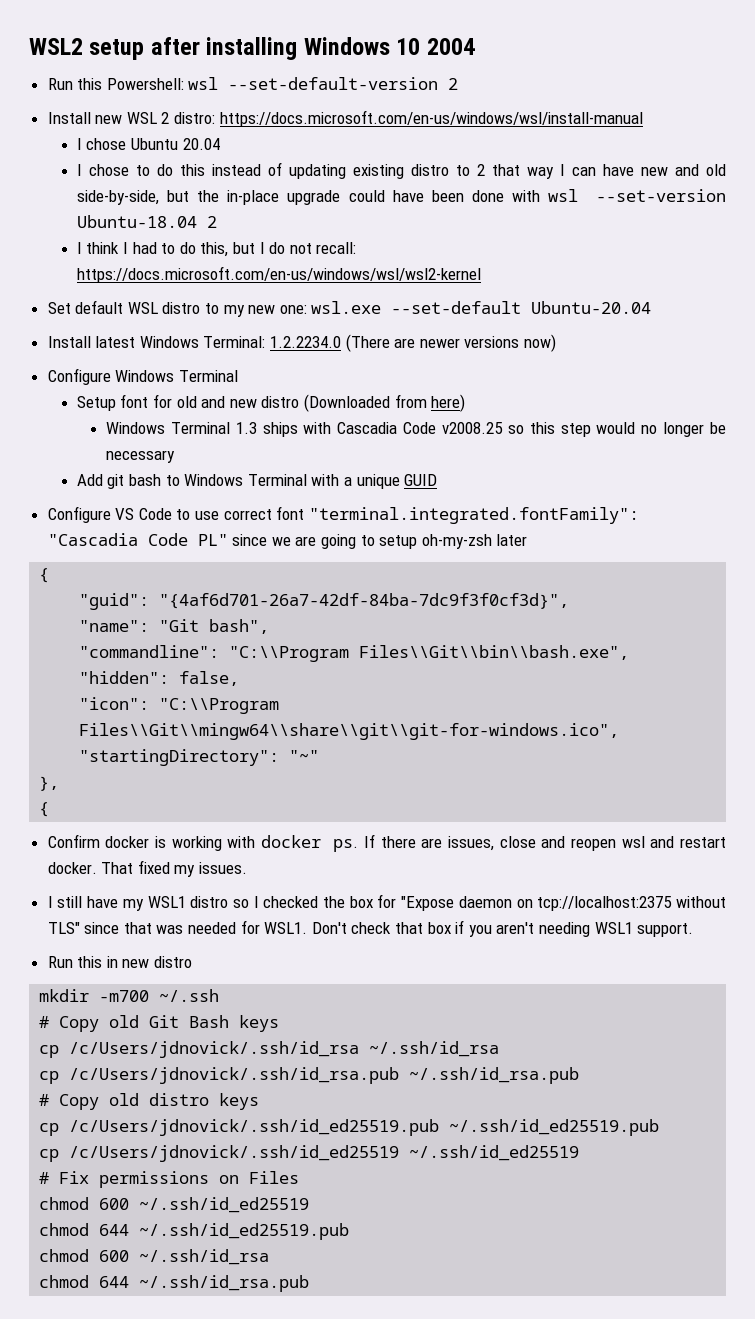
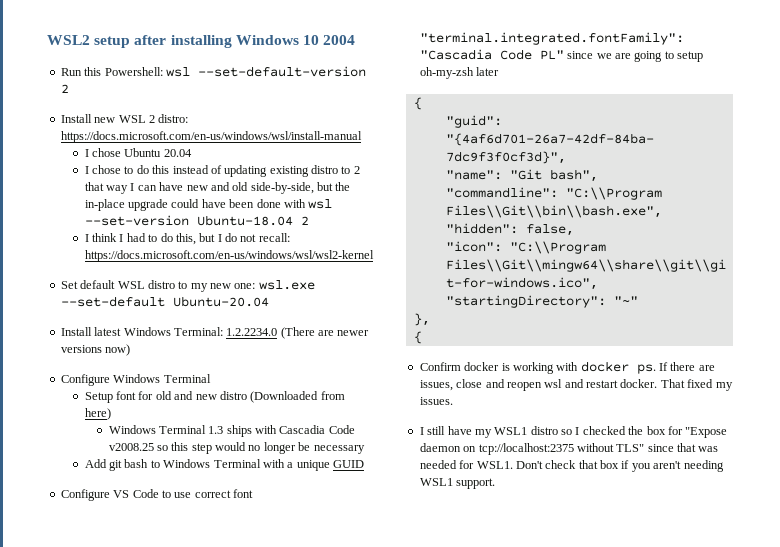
- Run this in new distro
- mkdir -m700 ~/.ssh
- # Copy old Git Bash keys
- cp /c/Users/jdnovick/.ssh/id_rsa ~/.ssh/id_rsa
- cp /c/Users/jdnovick/.ssh/id_rsa.pub ~/.ssh/id_rsa.pub
- # Copy old distro keys
- cp /c/Users/jdnovick/.ssh/id_ed25519.pub ~/.ssh/id_ed25519.pub
- cp /c/Users/jdnovick/.ssh/id_ed25519 ~/.ssh/id_ed25519
- # Fix permissions on Files
- chmod 600 ~/.ssh/id_ed25519
- chmod 644 ~/.ssh/id_ed25519.pub
- chmod 600 ~/.ssh/id_rsa
- chmod 644 ~/.ssh/id_rsa.pub

